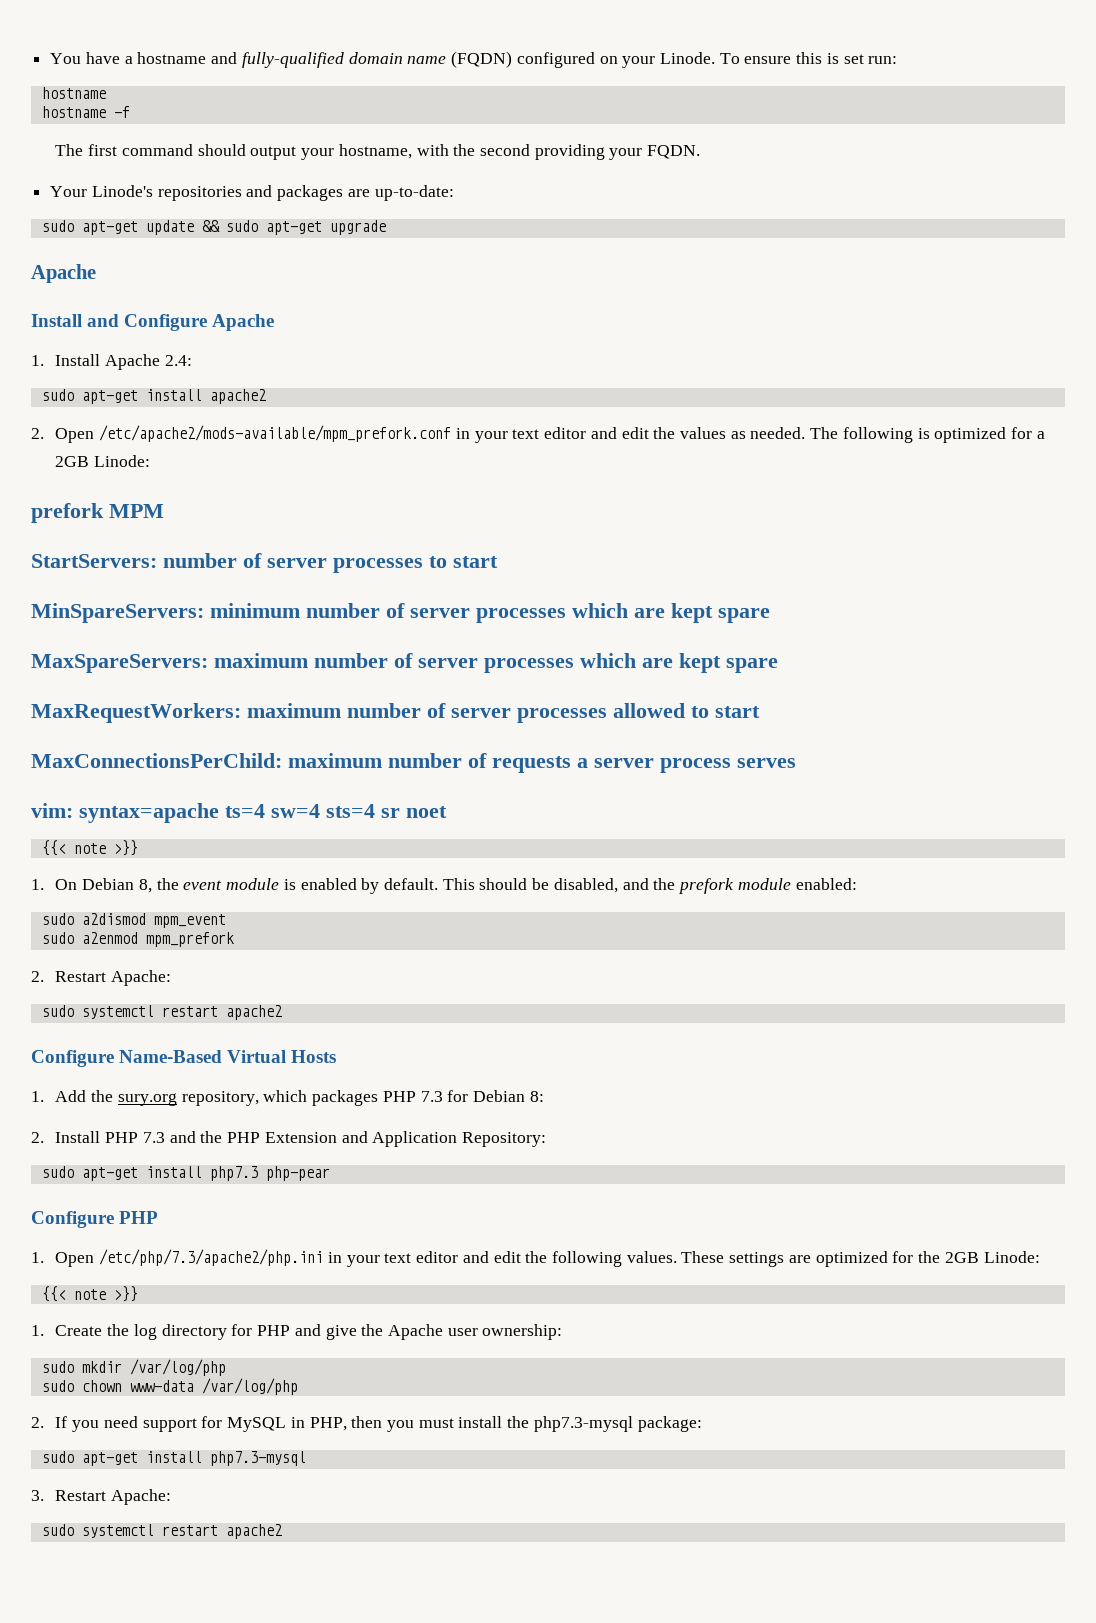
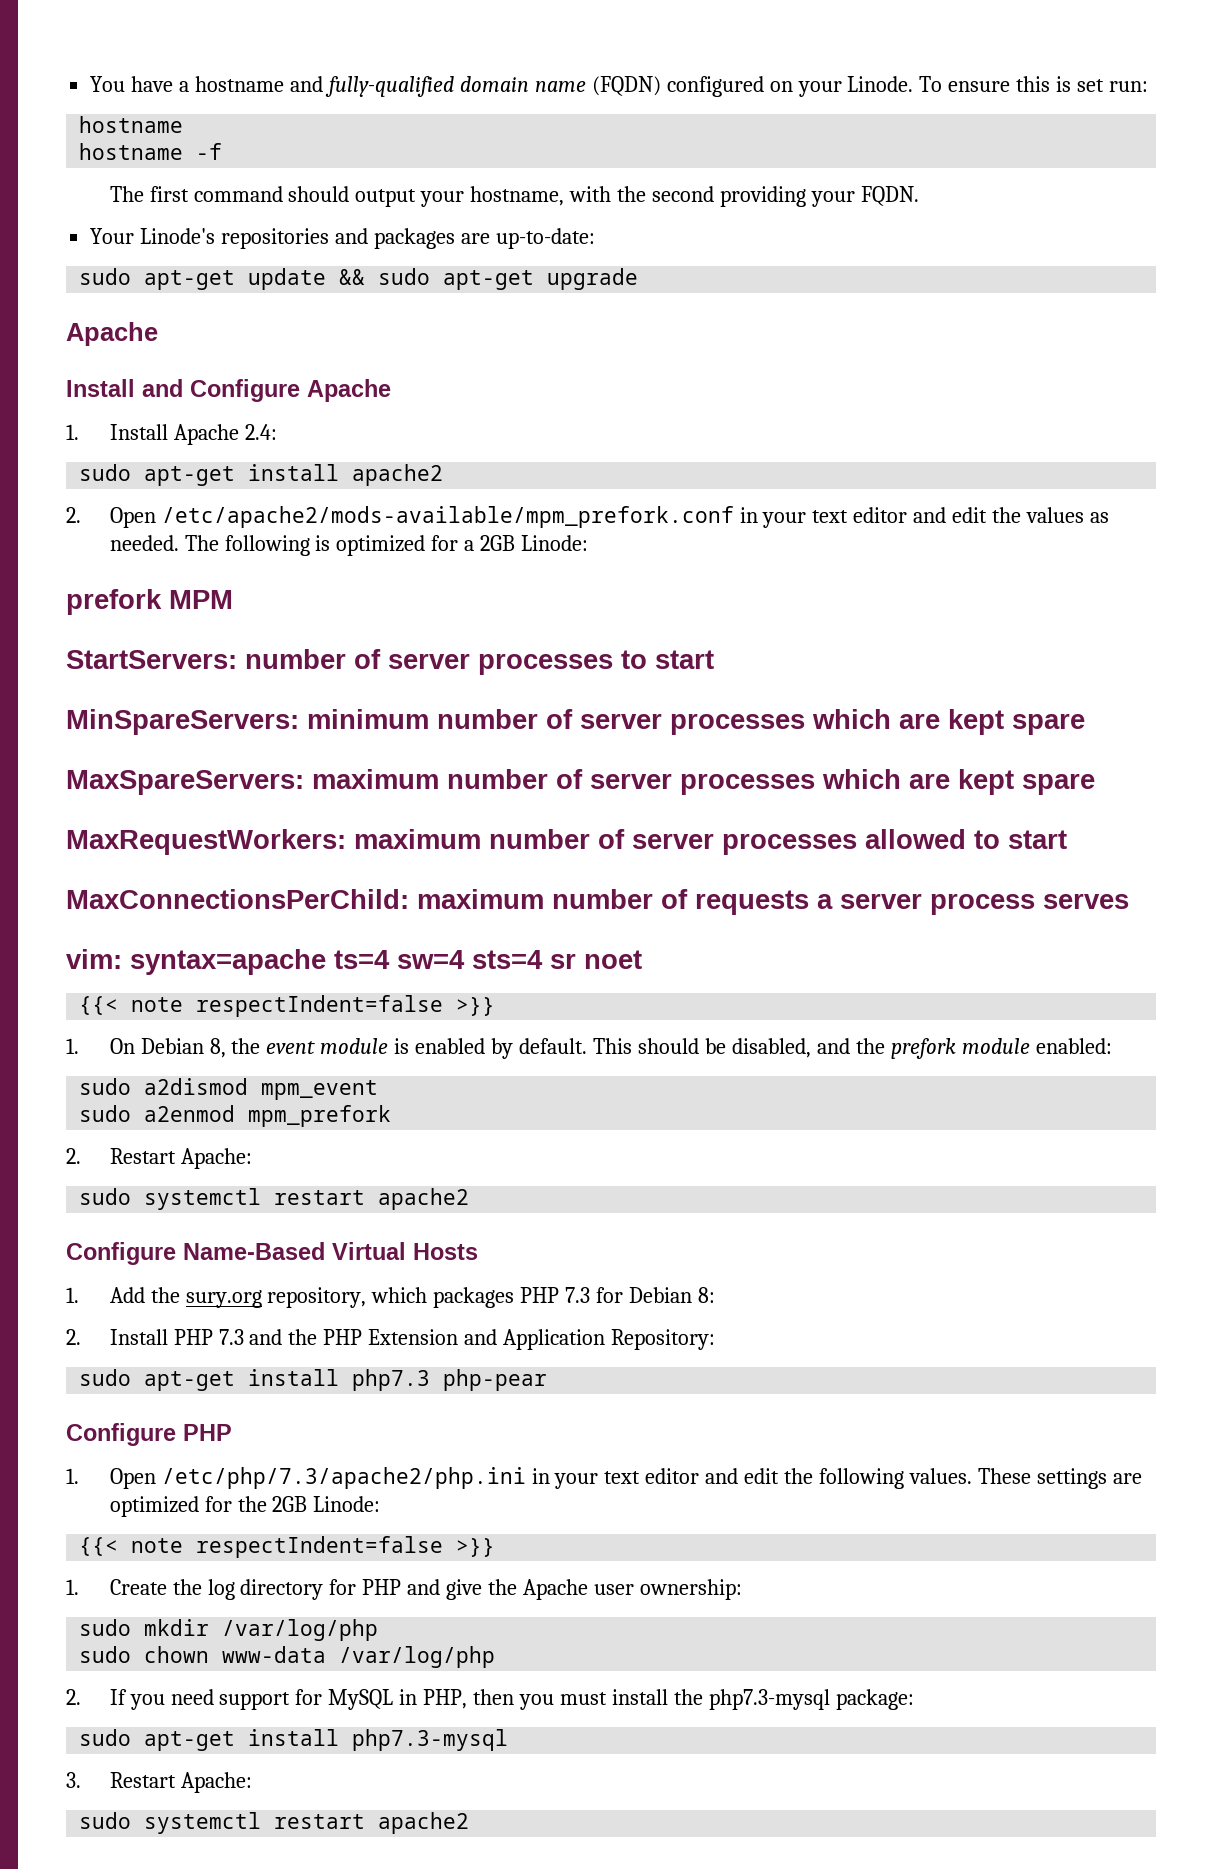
  vim: syntax=apache ts=4 sw=4 sts=4 sr noet
- {{< note >}}
+ {{< note respectIndent=false >}}
  These settings are optimized for the 2GB Linode:
- {{< note >}}
+ {{< note respectIndent=false >}}

